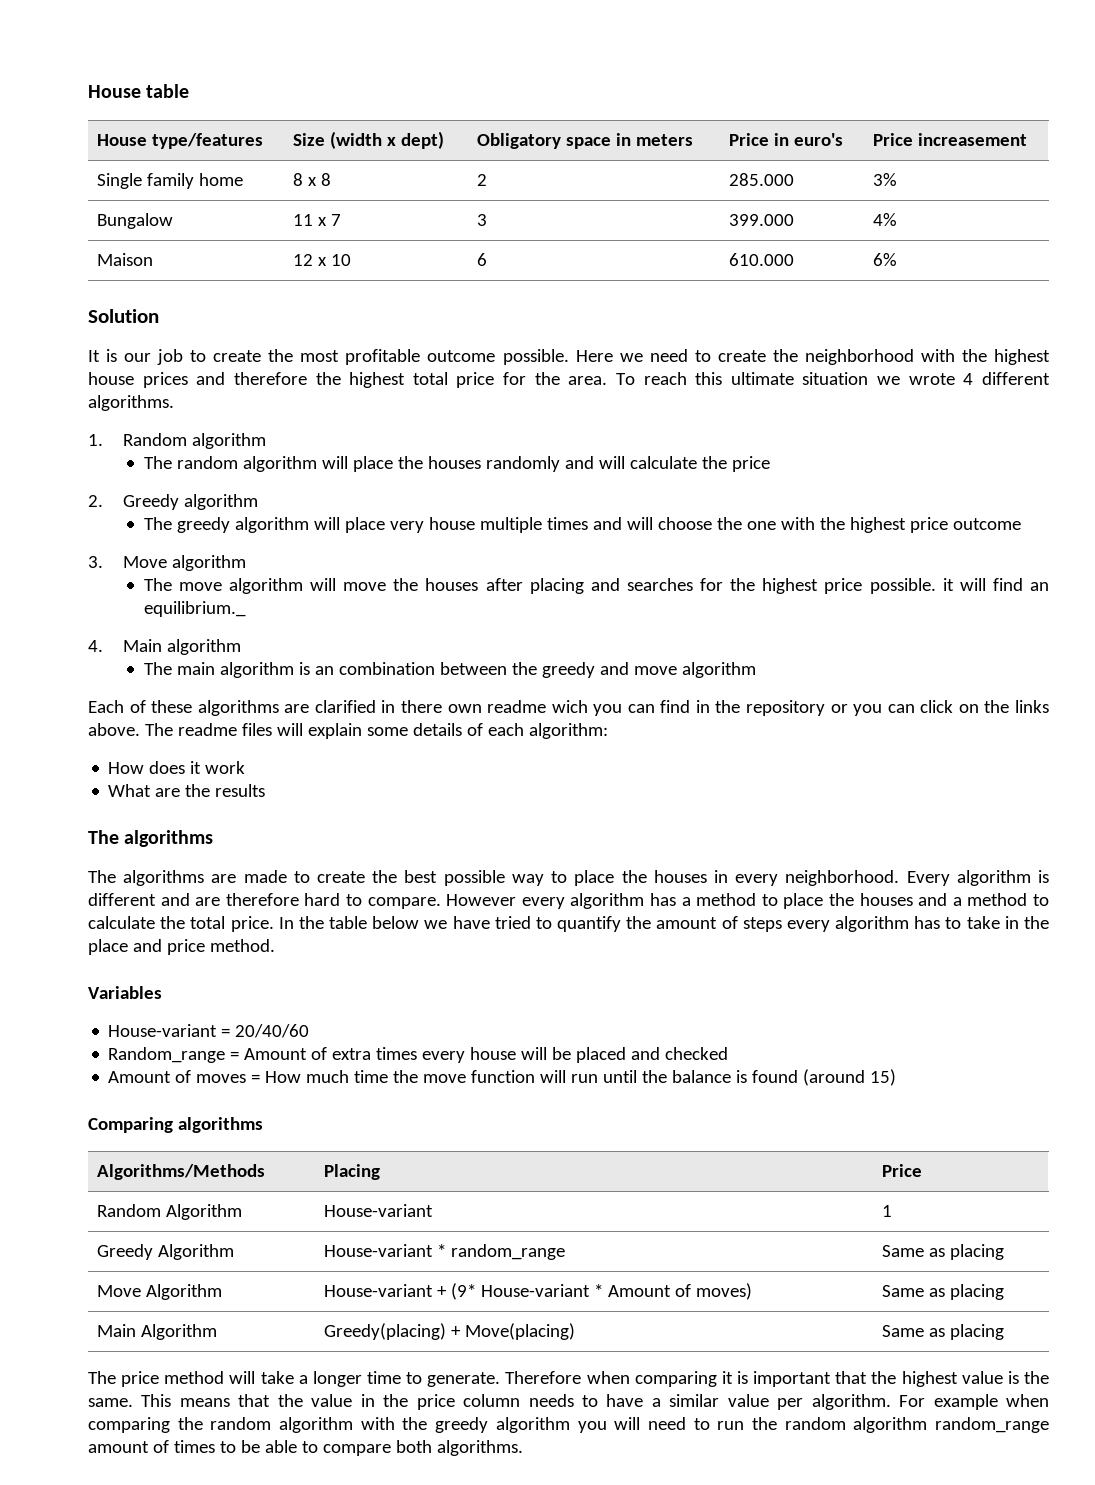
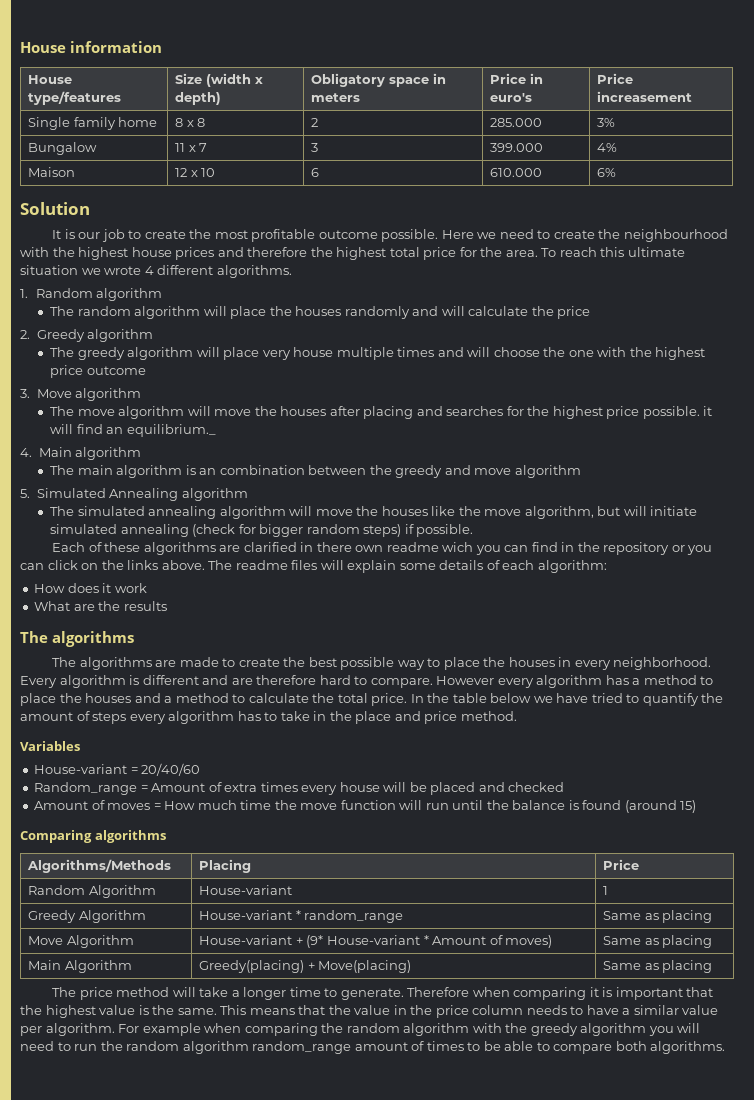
- House table
+ House information
- House type/features | Size (width x dept) | Obligatory space in meters | Price in euro's | Price increasement
+ House type/features | Size (width x depth) | Obligatory space in meters | Price in euro's | Price increasement
- Here we need to create the neighborhood with the highest house prices and therefore the highest total price for the area.
+ Here we need to create the neighbourhood with the highest house prices and therefore the highest total price for the area.
+ 5. Simulated Annealing algorithm
+ The simulated annealing algorithm will move the houses like the move algorithm, but will initiate simulated annealing (check for bigger random steps) if possible.

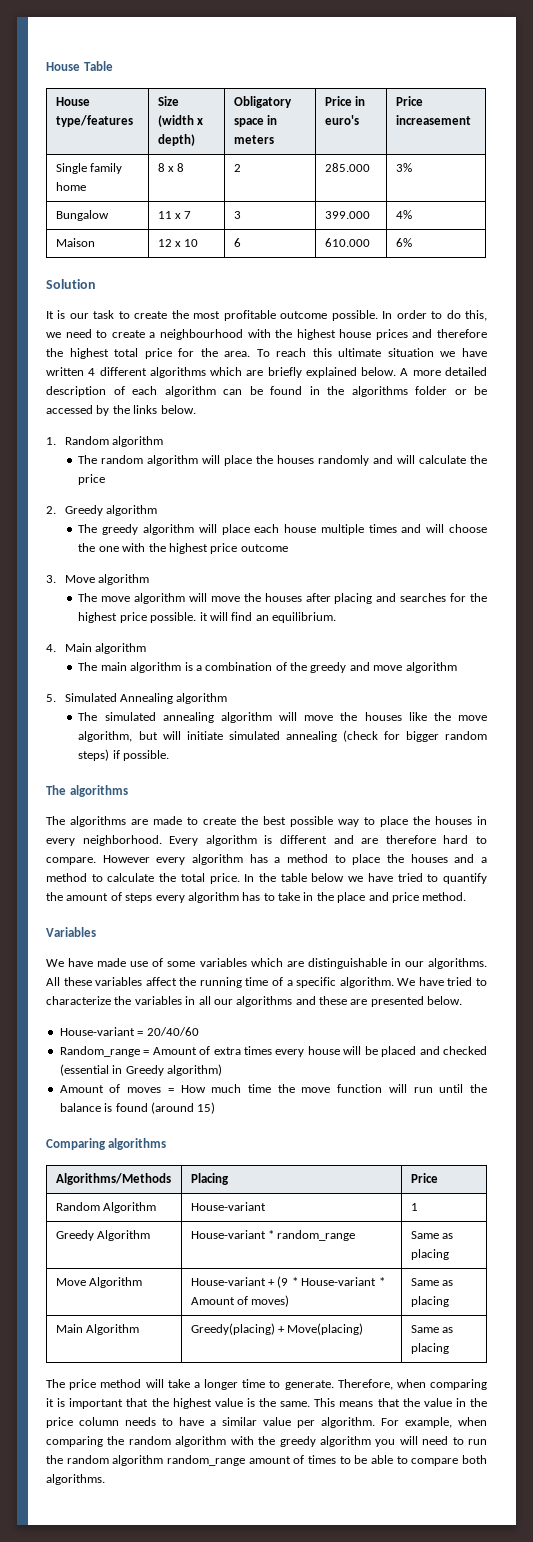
- House information
+ House Table
- It is our job to create the most profitable outcome possible.
+ It is our task to create the most profitable outcome possible.
- Here we need to create the neighbourhood with the highest house prices and therefore the highest total price for the area.
+ In order to do this, we need to create a neighbourhood with the highest house prices and therefore the highest total price for the area.
- To reach this ultimate situation we wrote 4 different algorithms.
+ To reach this ultimate situation we have written 4 different algorithms which are briefly explained below. A more detailed description of each algorithm can be found in the algorithms folder or be accessed by the links below.
- The greedy algorithm will place very house multiple times and will choose the one with the highest price outcome
+ The greedy algorithm will place each house multiple times and will choose the one with the highest price outcome
- The move algorithm will move the houses after placing and searches for the highest price possible. it will find an equilibrium._
+ The move algorithm will move the houses after placing and searches for the highest price possible. it will find an equilibrium.
- The main algorithm is an combination between the greedy and move algorithm
+ The main algorithm is a combination of the greedy and move algorithm
- Each of these algorithms are clarified in there own readme wich you can find in the repository or you can click on the links above. The readme files will explain some details of each algorithm:
- How does it work
- What are the results
+ We have made use of some variables which are distinguishable in our algorithms. All these variables affect the running time of a specific algorithm. We have tried to characterize the variables in all our algorithms and these are presented below.
- Random_range = Amount of extra times every house will be placed and checked
+ Random_range = Amount of extra times every house will be placed and checked (essential in Greedy algorithm)
- Move Algorithm | House-variant + (9* House-variant * Amount of moves) | Same as placing
+ Move Algorithm | House-variant + (9 * House-variant * Amount of moves) | Same as placing
- Therefore when comparing it is important that the highest value is the same.
+ Therefore, when comparing it is important that the highest value is the same.
- For example when comparing the random algorithm with the greedy algorithm you will need to run the random algorithm random_range amount of times to be able to compare both algorithms.
+ For example, when comparing the random algorithm with the greedy algorithm you will need to run the random algorithm random_range amount of times to be able to compare both algorithms.

